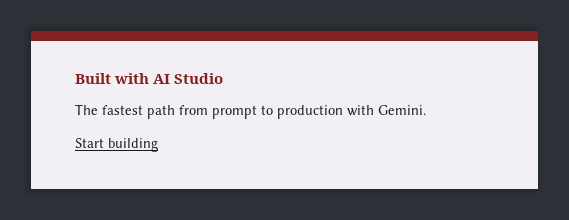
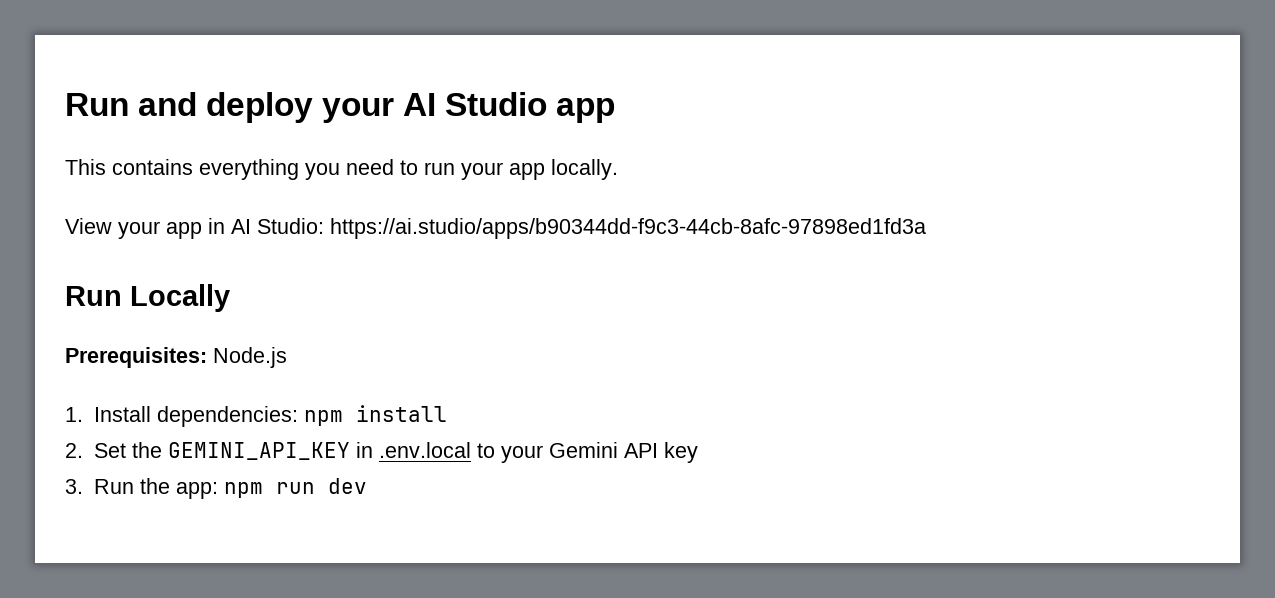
- Built with AI Studio
- The fastest path from prompt to production with Gemini.
- Start building
+ Run and deploy your AI Studio app
+ This contains everything you need to run your app locally.
+ View your app in AI Studio: https://ai.studio/apps/b90344dd-f9c3-44cb-8afc-97898ed1fd3a
+ Run Locally
+ Prerequisites: Node.js
+ 1. Install dependencies: npm install
+ 2. Set the GEMINI_API_KEY in .env.local to your Gemini API key
+ 3. Run the app: npm run dev

